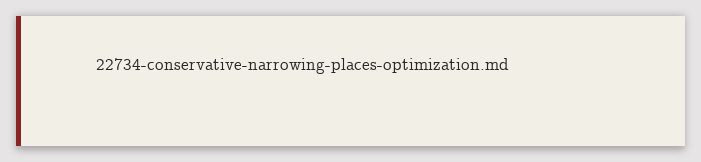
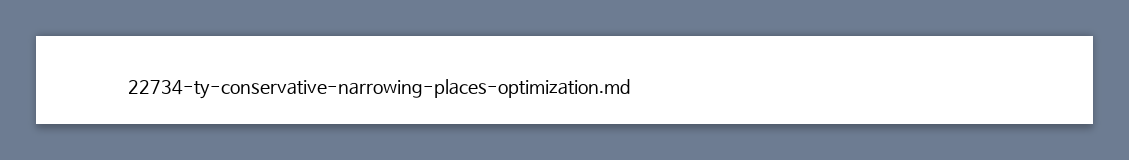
- 22734-conservative-narrowing-places-optimization.md
+ 22734-ty-conservative-narrowing-places-optimization.md

